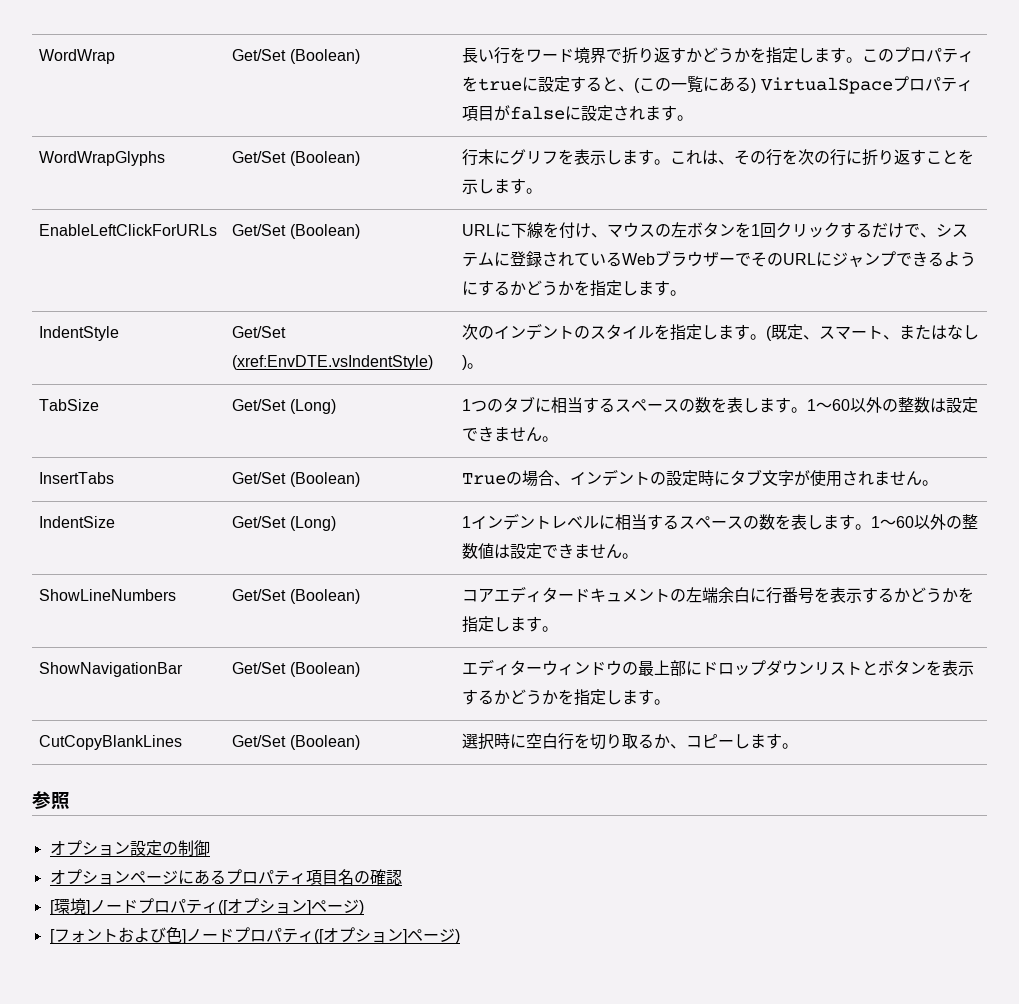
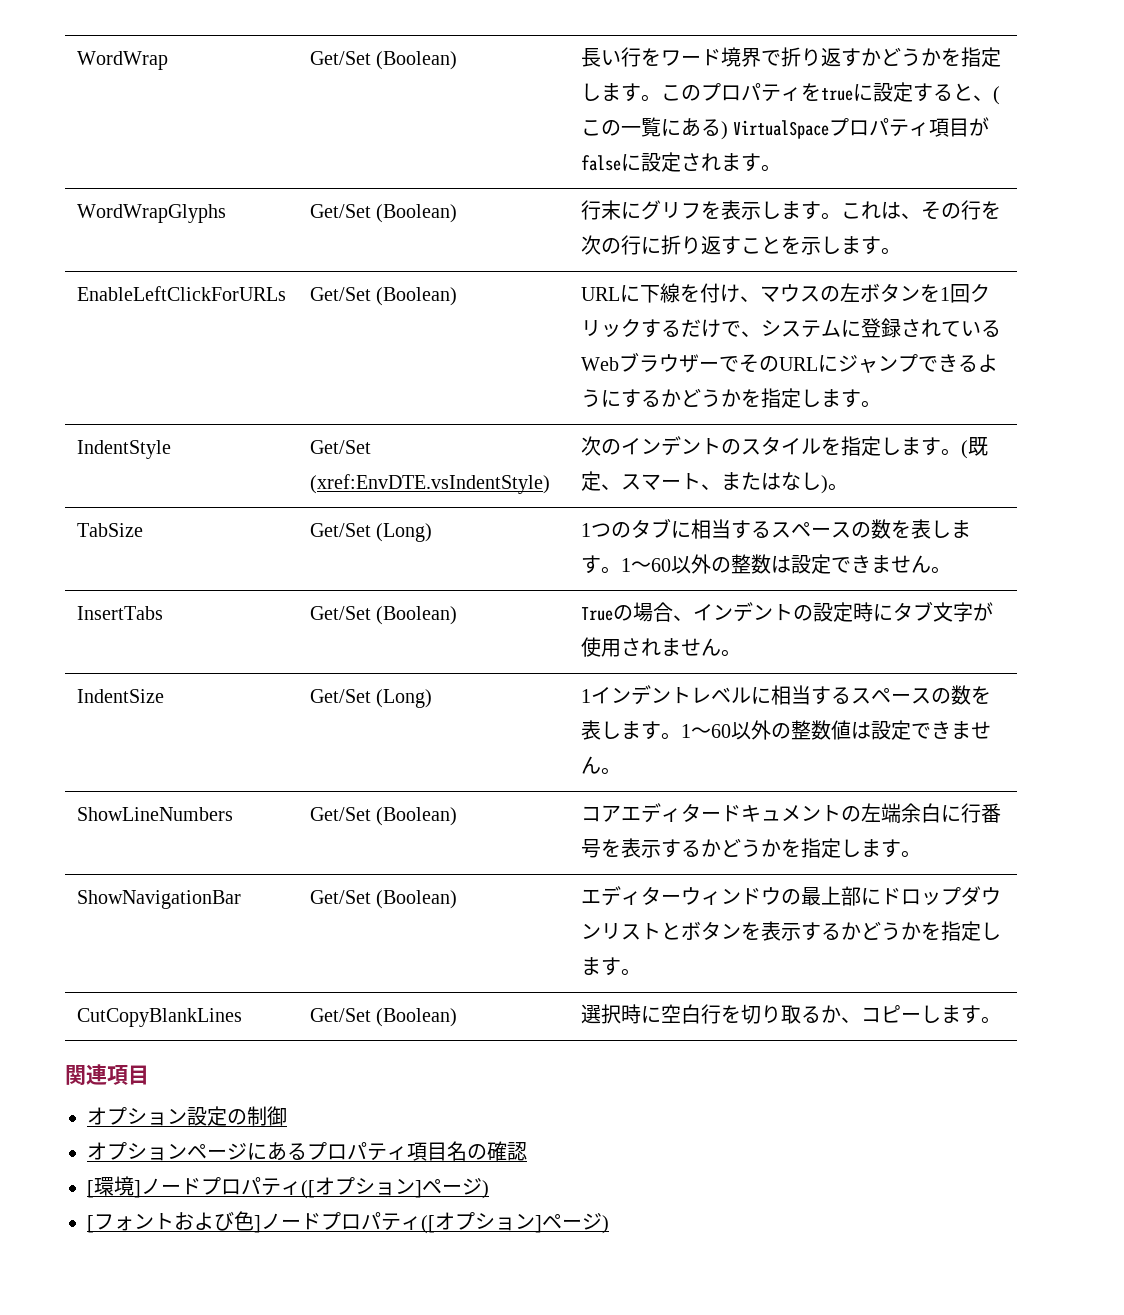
- 参照
+ 関連項目

